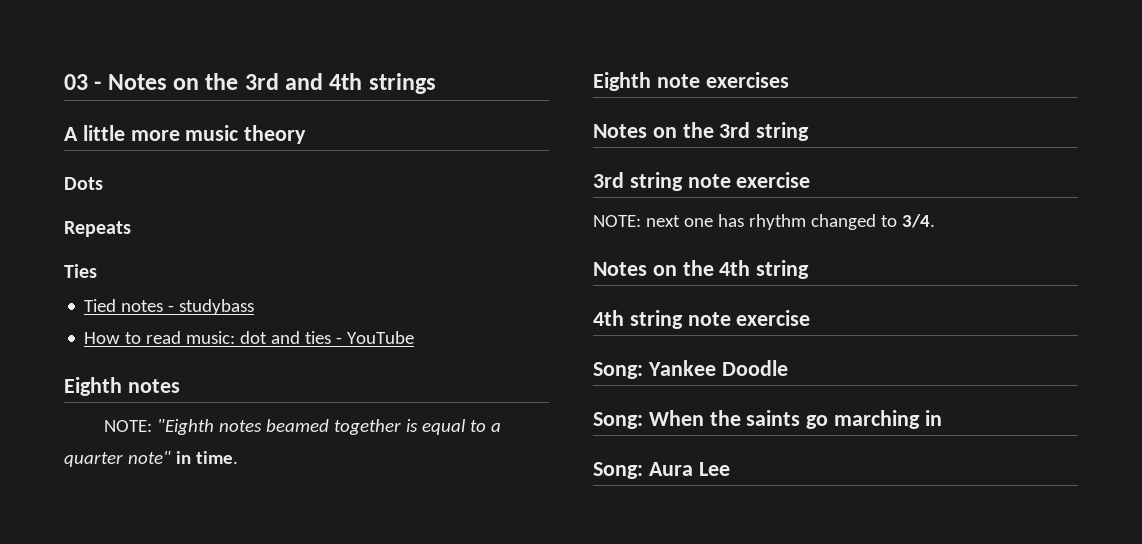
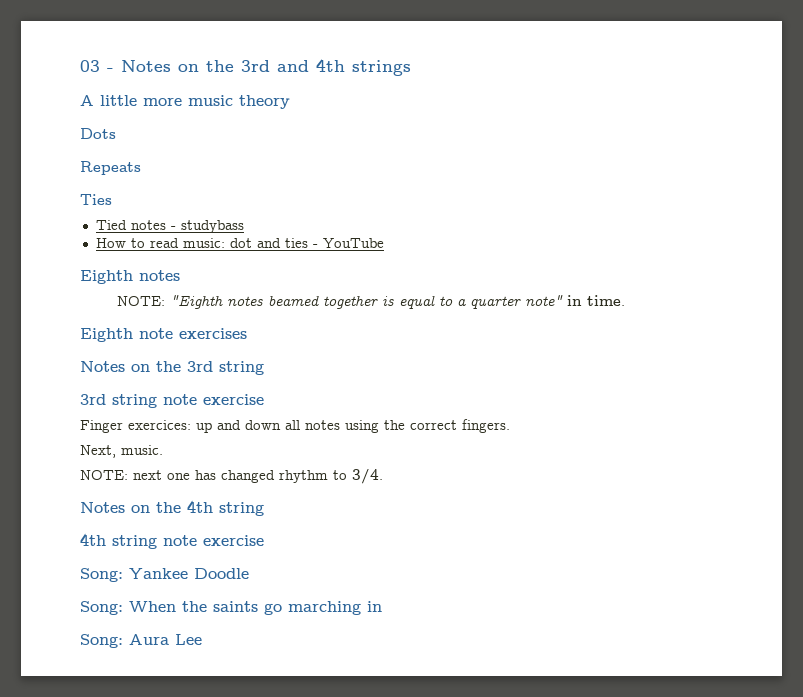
+ Finger exercices: up and down all notes using the correct fingers.
+ Next, music.
- NOTE: next one has rhythm changed to 3/4.
+ NOTE: next one has changed rhythm to 3/4.

